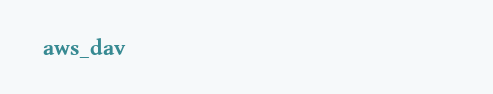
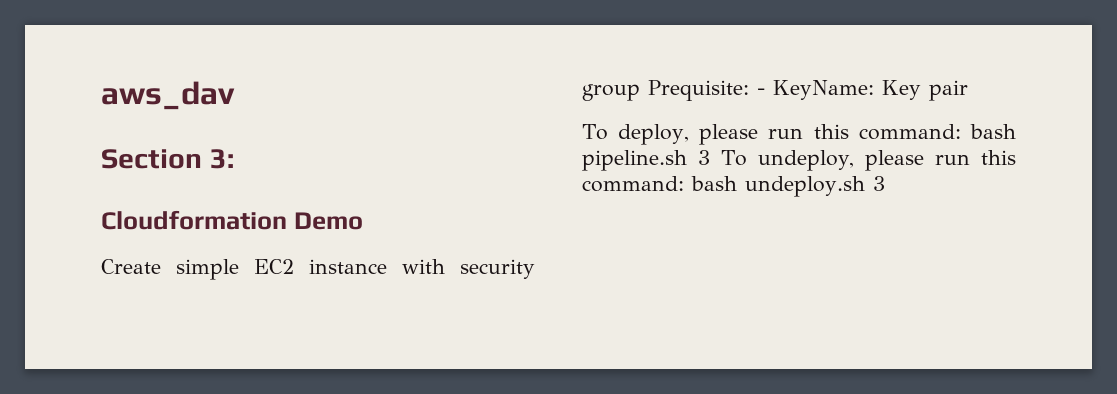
+ Section 3:
+ Cloudformation Demo
+ Create simple EC2 instance with security group Prequisite: - KeyName: Key pair
+ To deploy, please run this command: bash pipeline.sh 3 To undeploy, please run this command: bash undeploy.sh 3

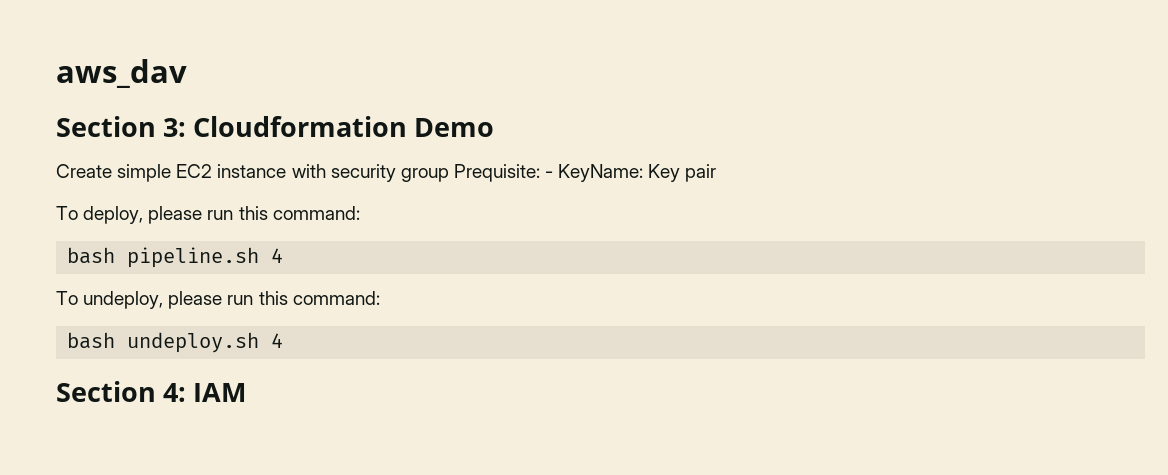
- Section 3:
- Cloudformation Demo
+ Section 3: Cloudformation Demo
- To deploy, please run this command: bash pipeline.sh 3 To undeploy, please run this command: bash undeploy.sh 3
+ To deploy, please run this command:
+ bash pipeline.sh 4
+ To undeploy, please run this command:
+ bash undeploy.sh 4
+ Section 4: IAM

